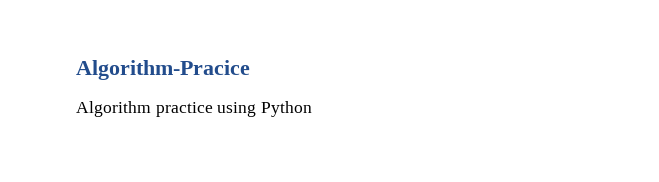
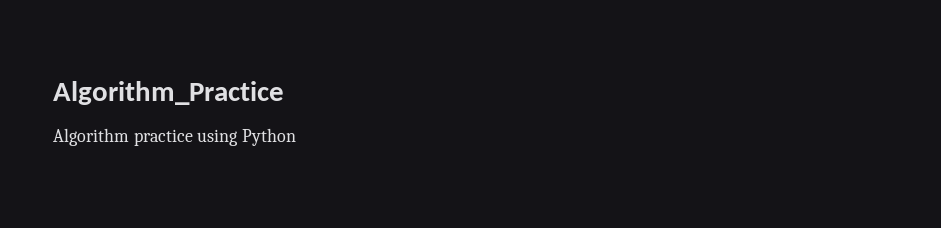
- Algorithm-Pracice
+ Algorithm_Practice

